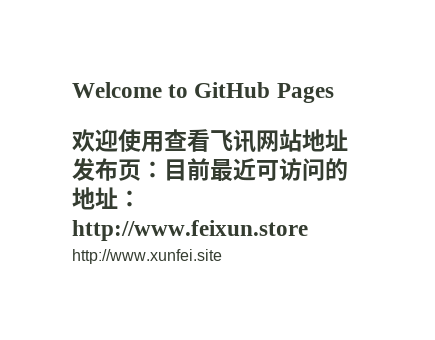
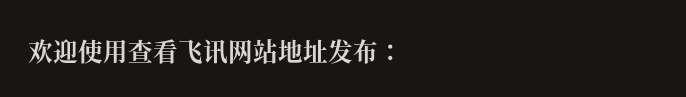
- Welcome to GitHub Pages
- 欢迎使用查看飞讯网站地址发布页：目前最近可访问的地址：http://www.feixun.store
- http://www.xunfei.site
+ 欢迎使用查看飞讯网站地址发布：

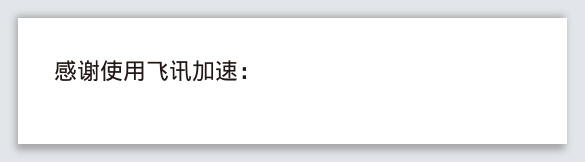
- 欢迎使用查看飞讯网站地址发布：
+ 感谢使用飞讯加速：

